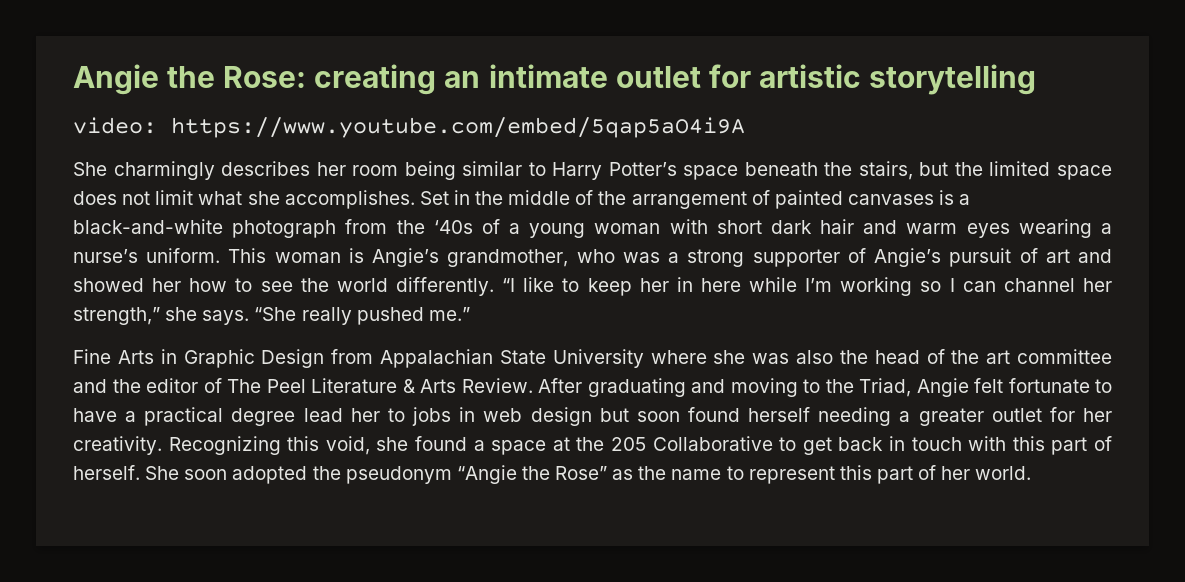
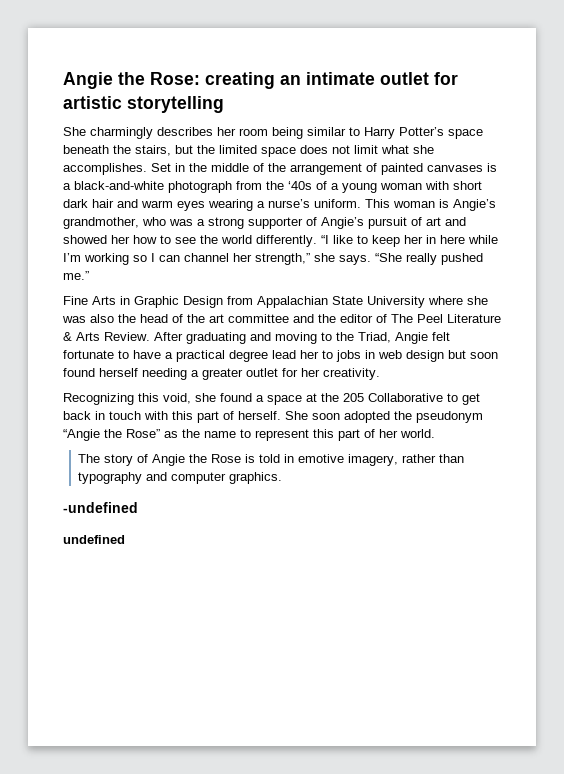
- video: https://www.youtube.com/embed/5qap5aO4i9A
- After graduating and moving to the Triad, Angie felt fortunate to have a practical degree lead her to jobs in web design but soon found herself needing a greater outlet for her creativity. Recognizing this void, she found a space at the 205 Collaborative to get back in touch with this part of herself.
+ After graduating and moving to the Triad, Angie felt fortunate to have a practical degree lead her to jobs in web design but soon found herself needing a greater outlet for her creativity.
+ Recognizing this void, she found a space at the 205 Collaborative to get back in touch with this part of herself.
+ The story of Angie the Rose is told in emotive imagery, rather than typography and computer graphics.
+ -undefined
+ undefined

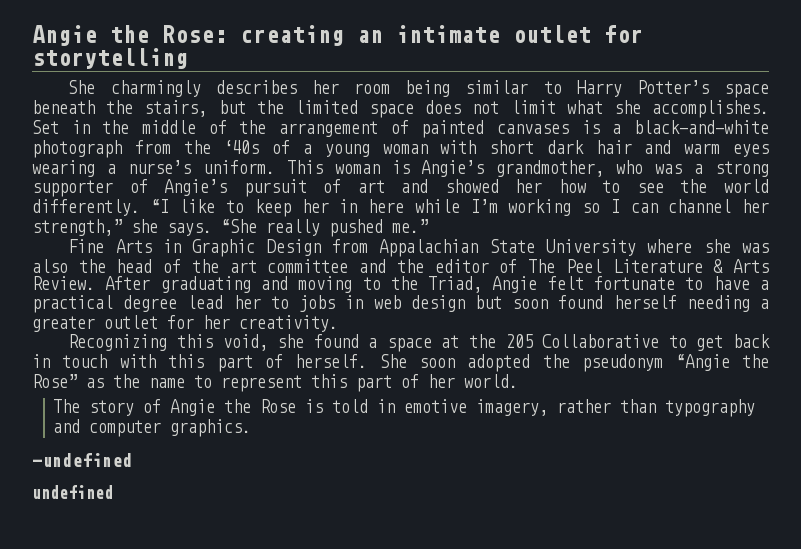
- Angie the Rose: creating an intimate outlet for artistic storytelling
+ Angie the Rose: creating an intimate outlet for storytelling

